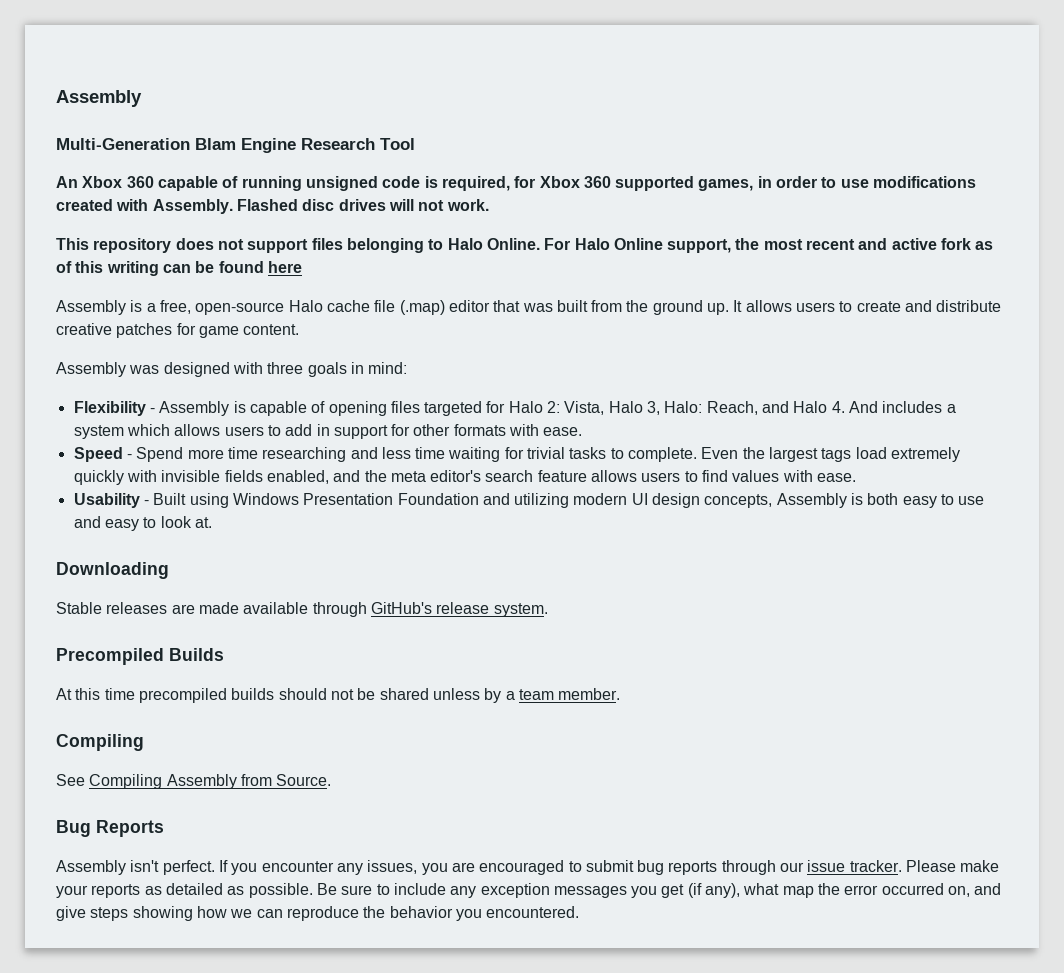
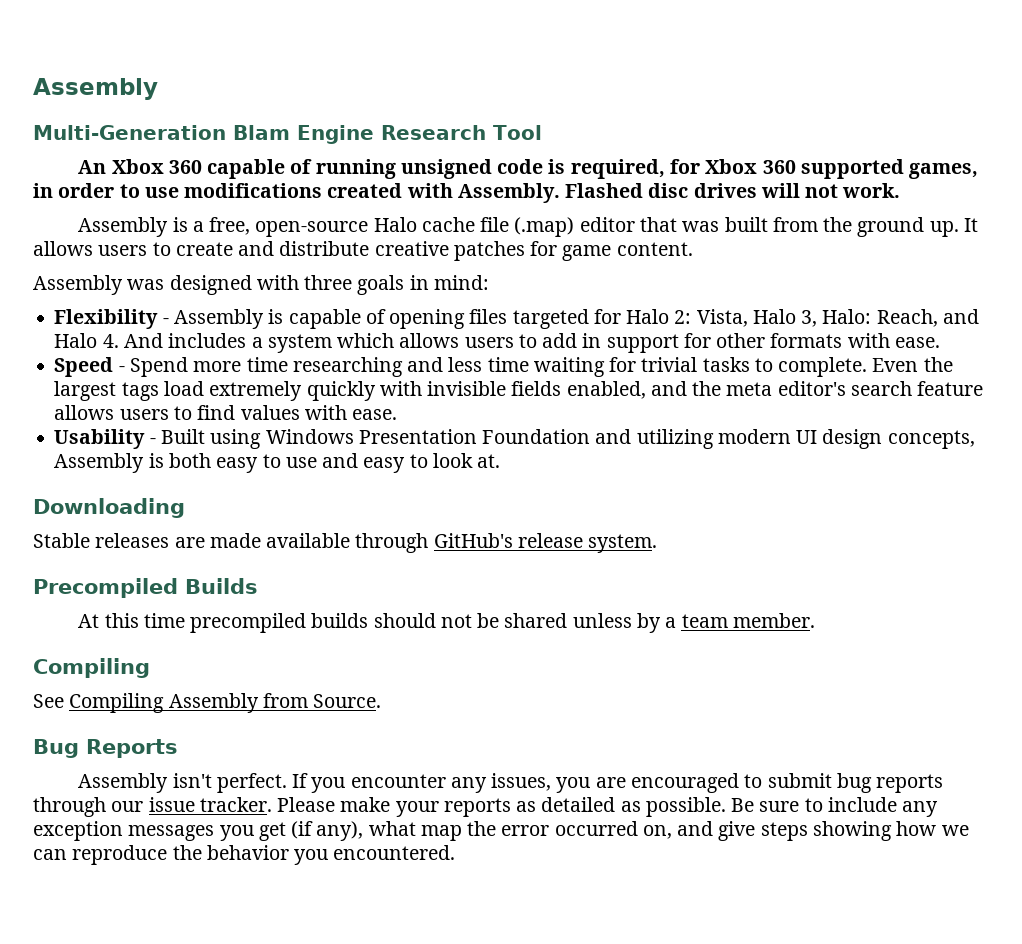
- This repository does not support files belonging to Halo Online. For Halo Online support, the most recent and active fork as of this writing can be found here

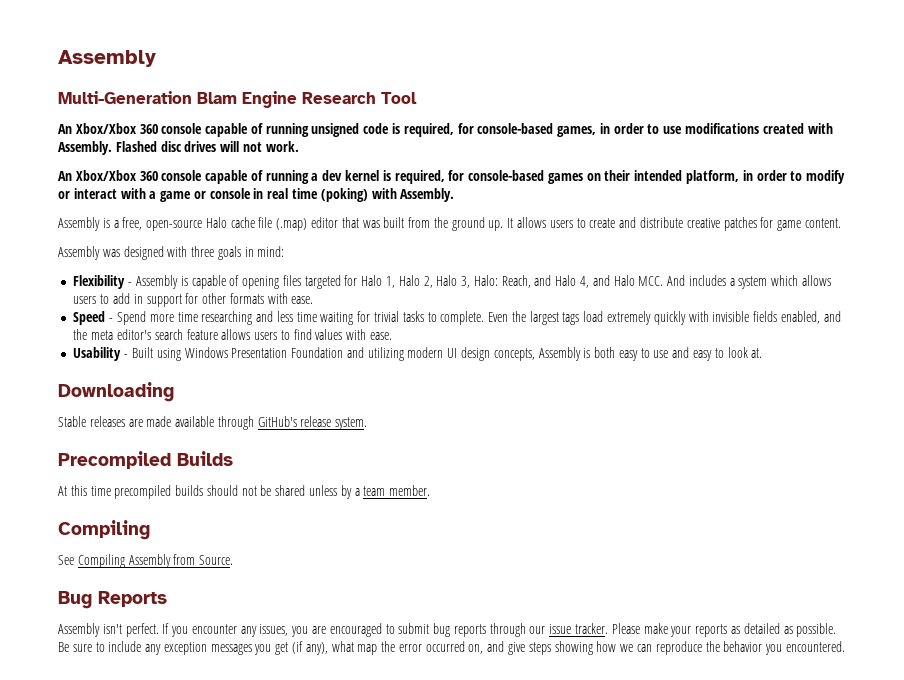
- An Xbox 360 capable of running unsigned code is required, for Xbox 360 supported games, in order to use modifications created with Assembly.
+ An Xbox/Xbox 360 console capable of running unsigned code is required, for console-based games, in order to use modifications created with Assembly.
+ An Xbox/Xbox 360 console capable of running a dev kernel is required, for console-based games on their intended platform, in order to modify or interact with a game or console in real time (poking) with Assembly.
- Flexibility - Assembly is capable of opening files targeted for Halo 2: Vista, Halo 3, Halo: Reach, and Halo 4. And includes a system which allows users to add in support for other formats with ease.
+ Flexibility - Assembly is capable of opening files targeted for Halo 1, Halo 2, Halo 3, Halo: Reach, and Halo 4, and Halo MCC. And includes a system which allows users to add in support for other formats with ease.

